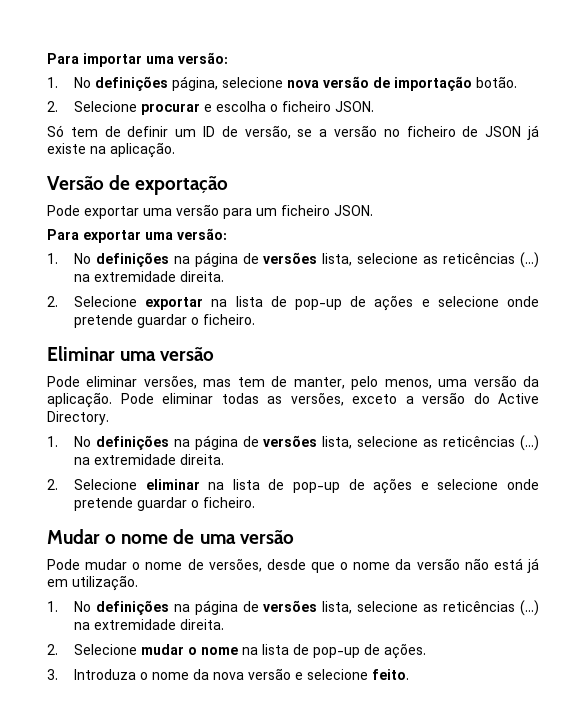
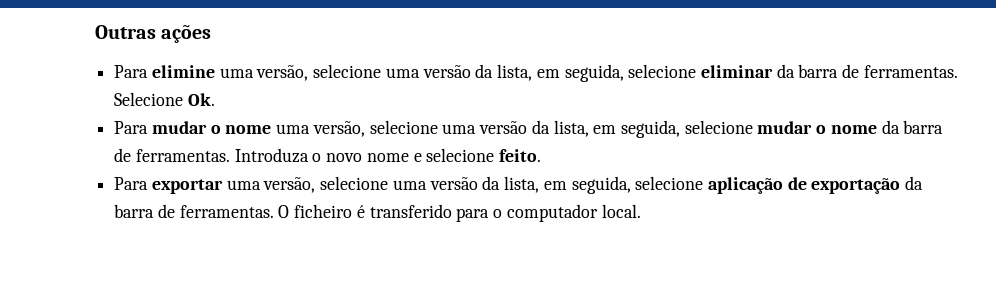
- Para importar uma versão:
- 1. No definições página, selecione nova versão de importação botão.
- 2. Selecione procurar e escolha o ficheiro JSON.
- Só tem de definir um ID de versão, se a versão no ficheiro de JSON já existe na aplicação.
- Versão de exportação
- Pode exportar uma versão para um ficheiro JSON.
- Para exportar uma versão:
- 1. No definições na página de versões lista, selecione as reticências (…) na extremidade direita.
- 2. Selecione exportar na lista de pop-up de ações e selecione onde pretende guardar o ficheiro.
- Eliminar uma versão
- Pode eliminar versões, mas tem de manter, pelo menos, uma versão da aplicação. Pode eliminar todas as versões, exceto a versão do Active Directory.
- 1. No definições na página de versões lista, selecione as reticências (…) na extremidade direita.
- 2. Selecione eliminar na lista de pop-up de ações e selecione onde pretende guardar o ficheiro.
- Mudar o nome de uma versão
- Pode mudar o nome de versões, desde que o nome da versão não está já em utilização.
- 1. No definições na página de versões lista, selecione as reticências (…) na extremidade direita.
- 2. Selecione mudar o nome na lista de pop-up de ações.
- 3. Introduza o nome da nova versão e selecione feito.
+ Outras ações
+ Para elimine uma versão, selecione uma versão da lista, em seguida, selecione eliminar da barra de ferramentas. Selecione Ok.
+ Para mudar o nome uma versão, selecione uma versão da lista, em seguida, selecione mudar o nome da barra de ferramentas. Introduza o novo nome e selecione feito.
+ Para exportar uma versão, selecione uma versão da lista, em seguida, selecione aplicação de exportação da barra de ferramentas. O ficheiro é transferido para o computador local.

